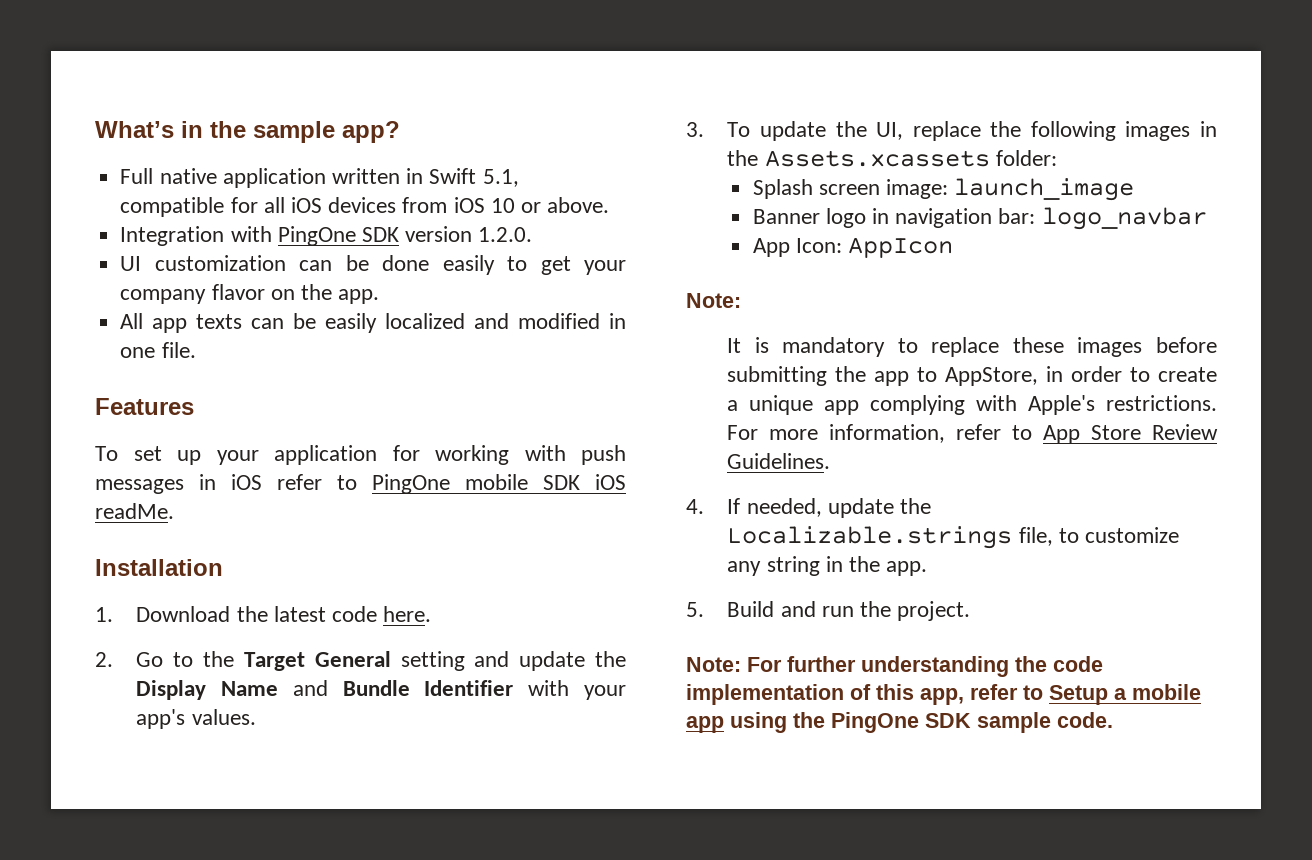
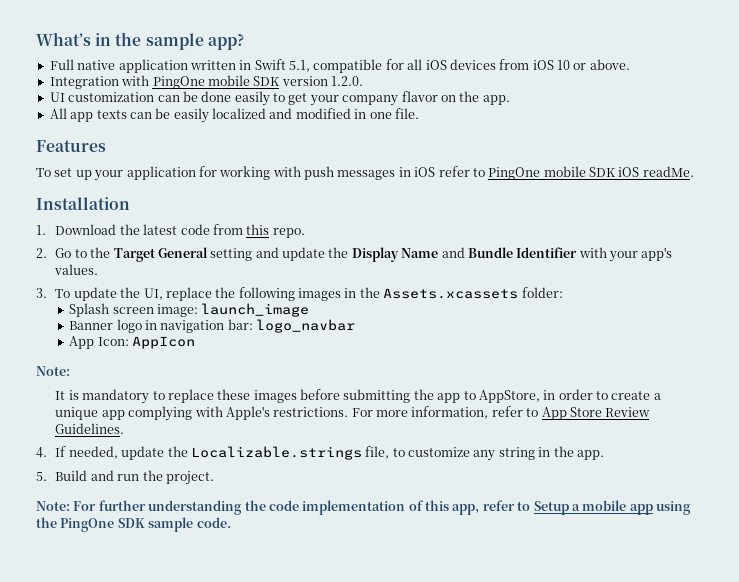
- Integration with PingOne SDK version 1.2.0.
+ Integration with PingOne mobile SDK version 1.2.0.
- 1. Download the latest code here.
+ 1. Download the latest code from this repo.

